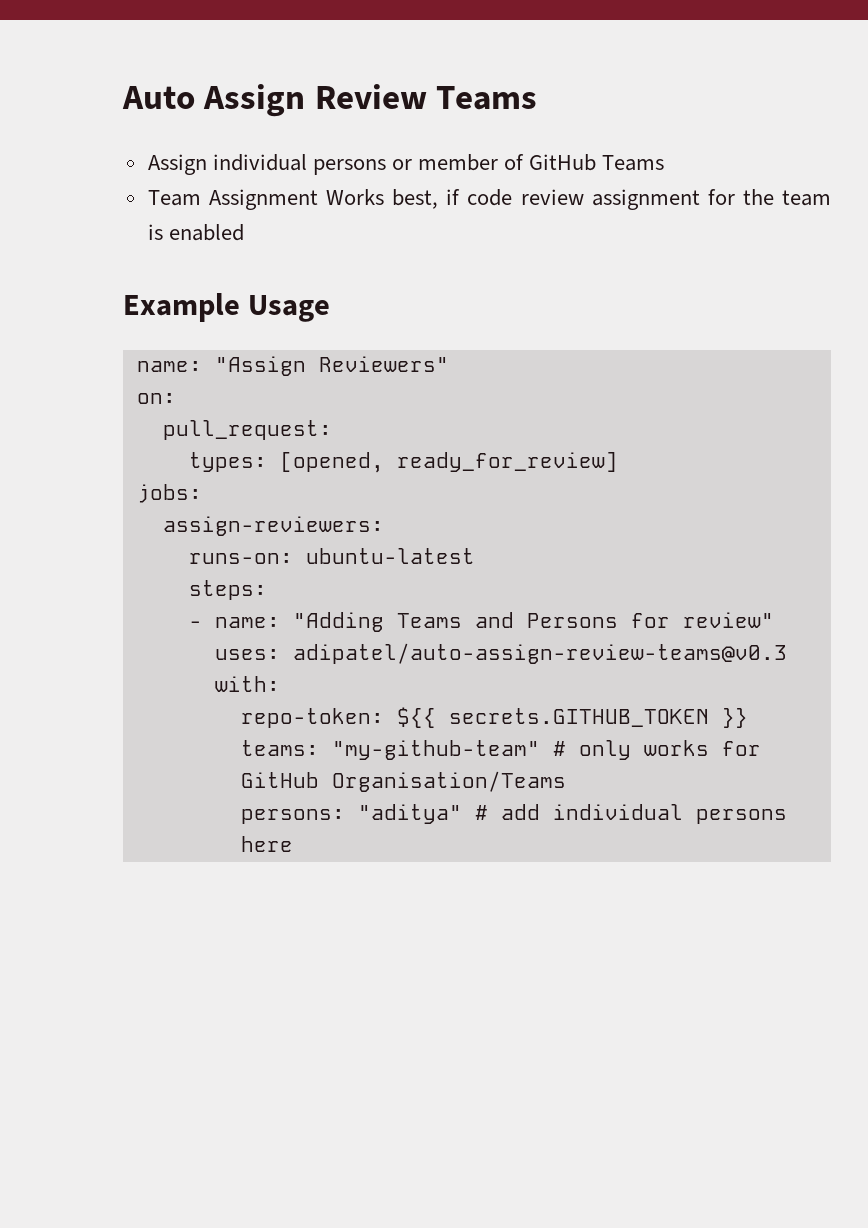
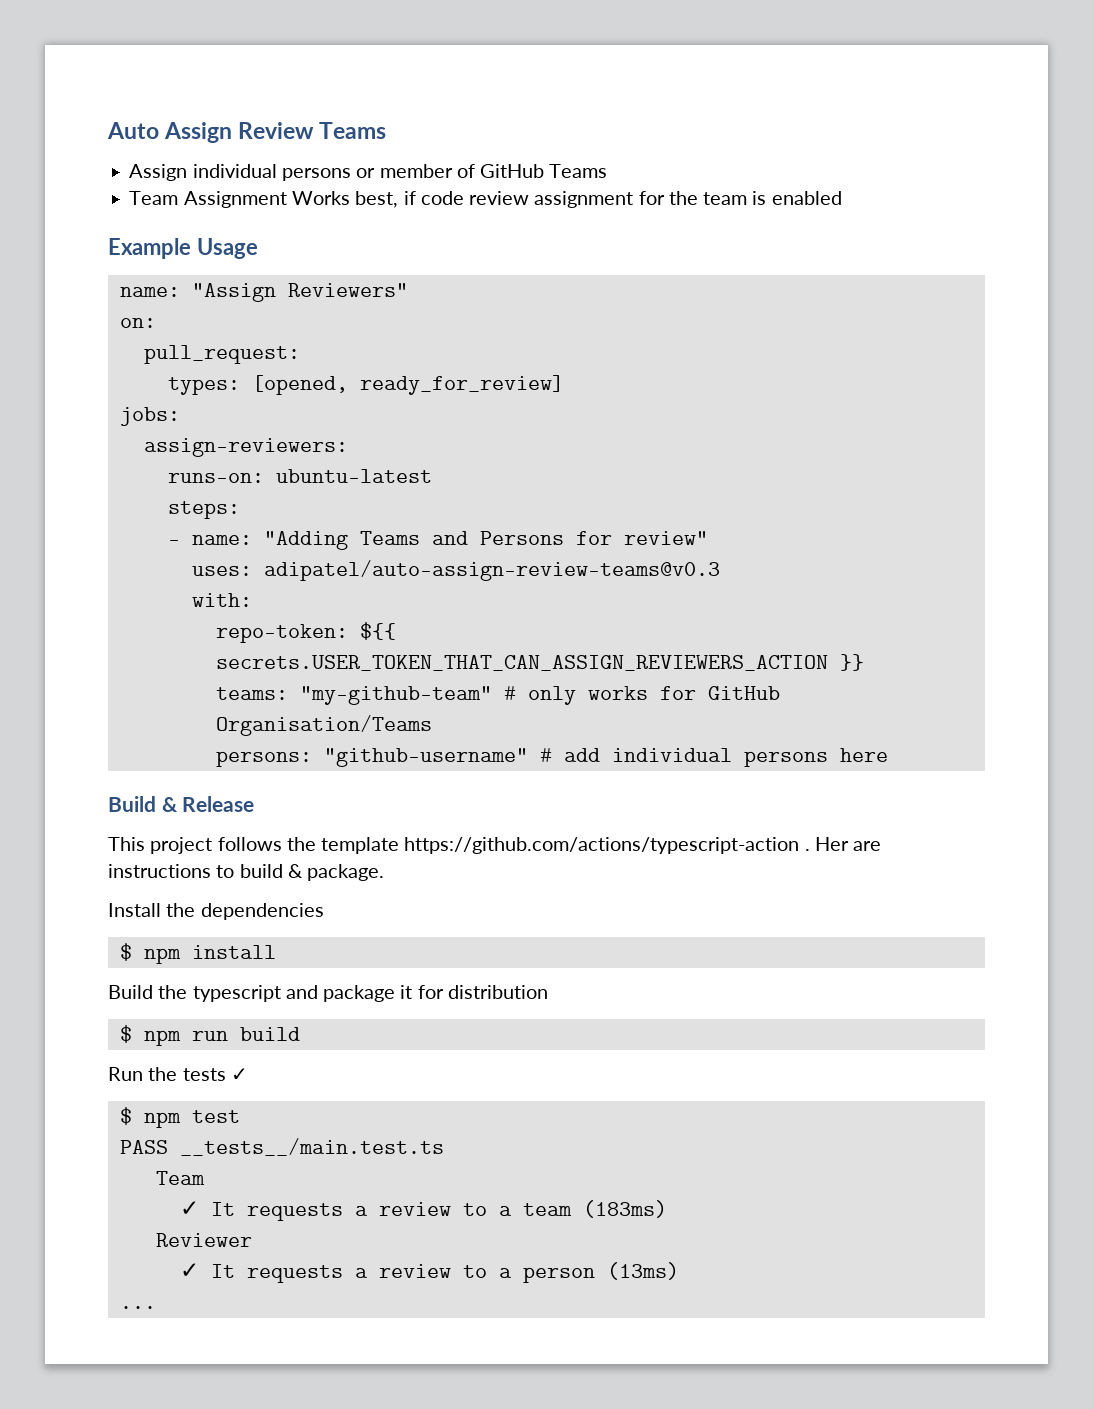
- repo-token: ${{ secrets.GITHUB_TOKEN }}
+ repo-token: ${{ secrets.USER_TOKEN_THAT_CAN_ASSIGN_REVIEWERS_ACTION }}
- persons: "aditya" # add individual persons here
+ persons: "github-username" # add individual persons here
+ Build & Release
+ This project follows the template https://github.com/actions/typescript-action . Her are instructions to build & package.
+ Install the dependencies
+ $ npm install
+ Build the typescript and package it for distribution
+ $ npm run build
+ Run the tests ✓
+ $ npm test
+ PASS __tests__/main.test.ts
+ Team
+ ✓ It requests a review to a team (183ms)
+ Reviewer
+ ✓ It requests a review to a person (13ms)
+ ...

